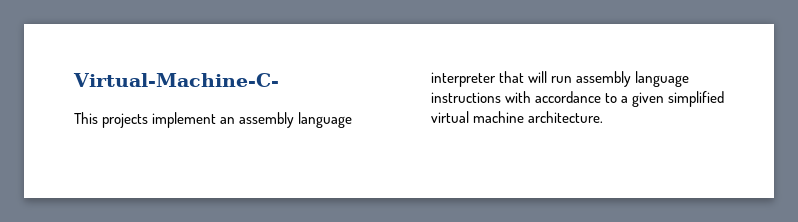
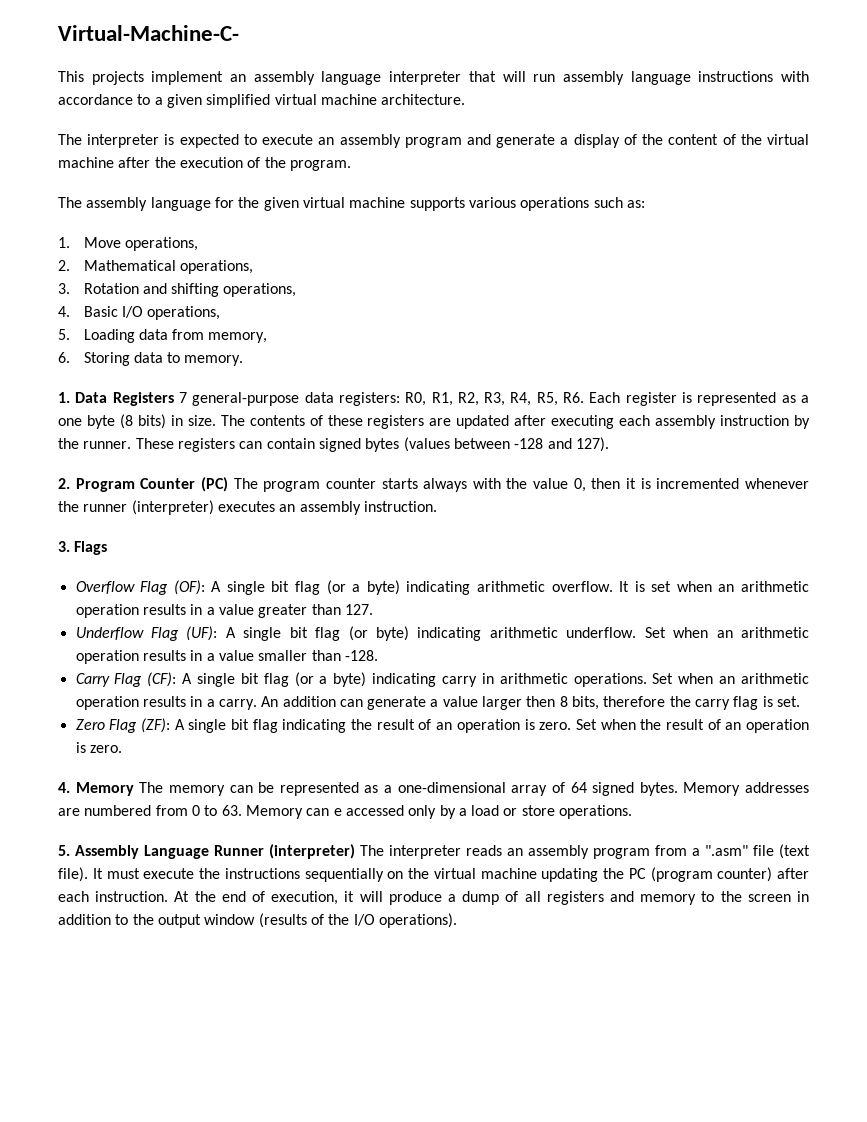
+ The interpreter is expected to execute an assembly program and generate a display of the content of the virtual machine after the execution of the program.
+ The assembly language for the given virtual machine supports various operations such as:
+ 1. Move operations,
+ 2. Mathematical operations,
+ 3. Rotation and shifting operations,
+ 4. Basic I/O operations,
+ 5. Loading data from memory,
+ 6. Storing data to memory.
+ 1. Data Registers 7 general-purpose data registers: R0, R1, R2, R3, R4, R5, R6. Each register is represented as a one byte (8 bits) in size. The contents of these registers are updated after executing each assembly instruction by the runner. These registers can contain signed bytes (values between -128 and 127).
+ 2. Program Counter (PC) The program counter starts always with the value 0, then it is incremented whenever the runner (interpreter) executes an assembly instruction.
+ 3. Flags
+ Overflow Flag (OF): A single bit flag (or a byte) indicating arithmetic overflow. It is set when an arithmetic operation results in a value greater than 127.
+ Underflow Flag (UF): A single bit flag (or byte) indicating arithmetic underflow. Set when an arithmetic operation results in a value smaller than -128.
+ Carry Flag (CF): A single bit flag (or a byte) indicating carry in arithmetic operations. Set when an arithmetic operation results in a carry. An addition can generate a value larger then 8 bits, therefore the carry flag is set.
+ Zero Flag (ZF): A single bit flag indicating the result of an operation is zero. Set when the result of an operation is zero.
+ 4. Memory The memory can be represented as a one-dimensional array of 64 signed bytes. Memory addresses are numbered from 0 to 63. Memory can e accessed only by a load or store operations.
+ 5. Assembly Language Runner (interpreter) The interpreter reads an assembly program from a ".asm" file (text file). It must execute the instructions sequentially on the virtual machine updating the PC (program counter) after each instruction. At the end of execution, it will produce a dump of all registers and memory to the screen in addition to the output window (results of the I/O operations).

